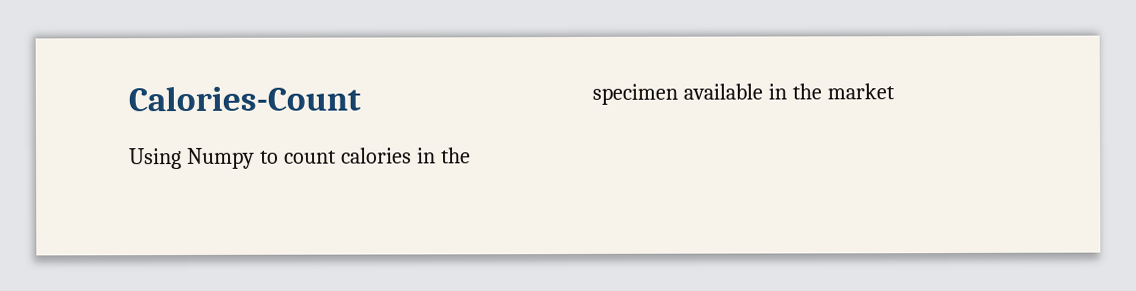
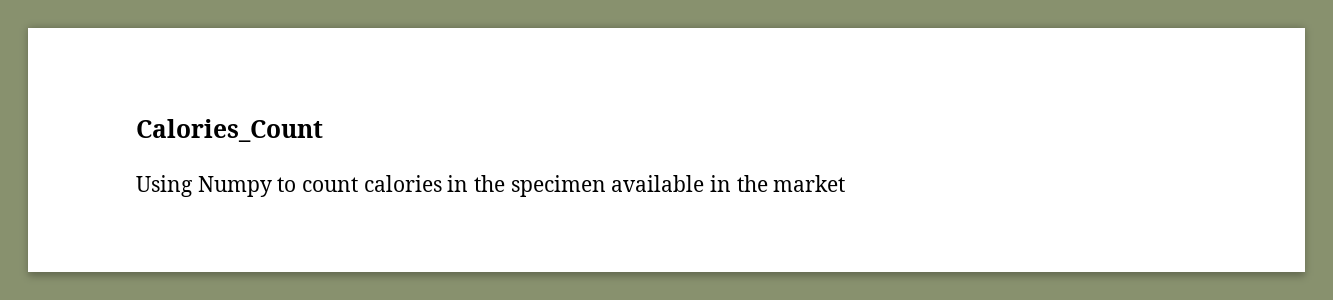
- Calories-Count
+ Calories_Count

